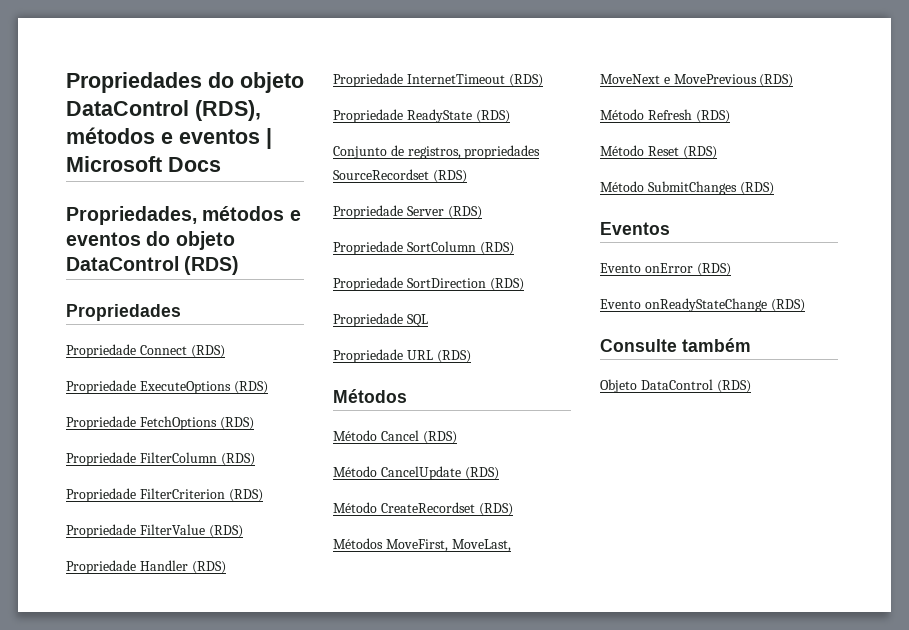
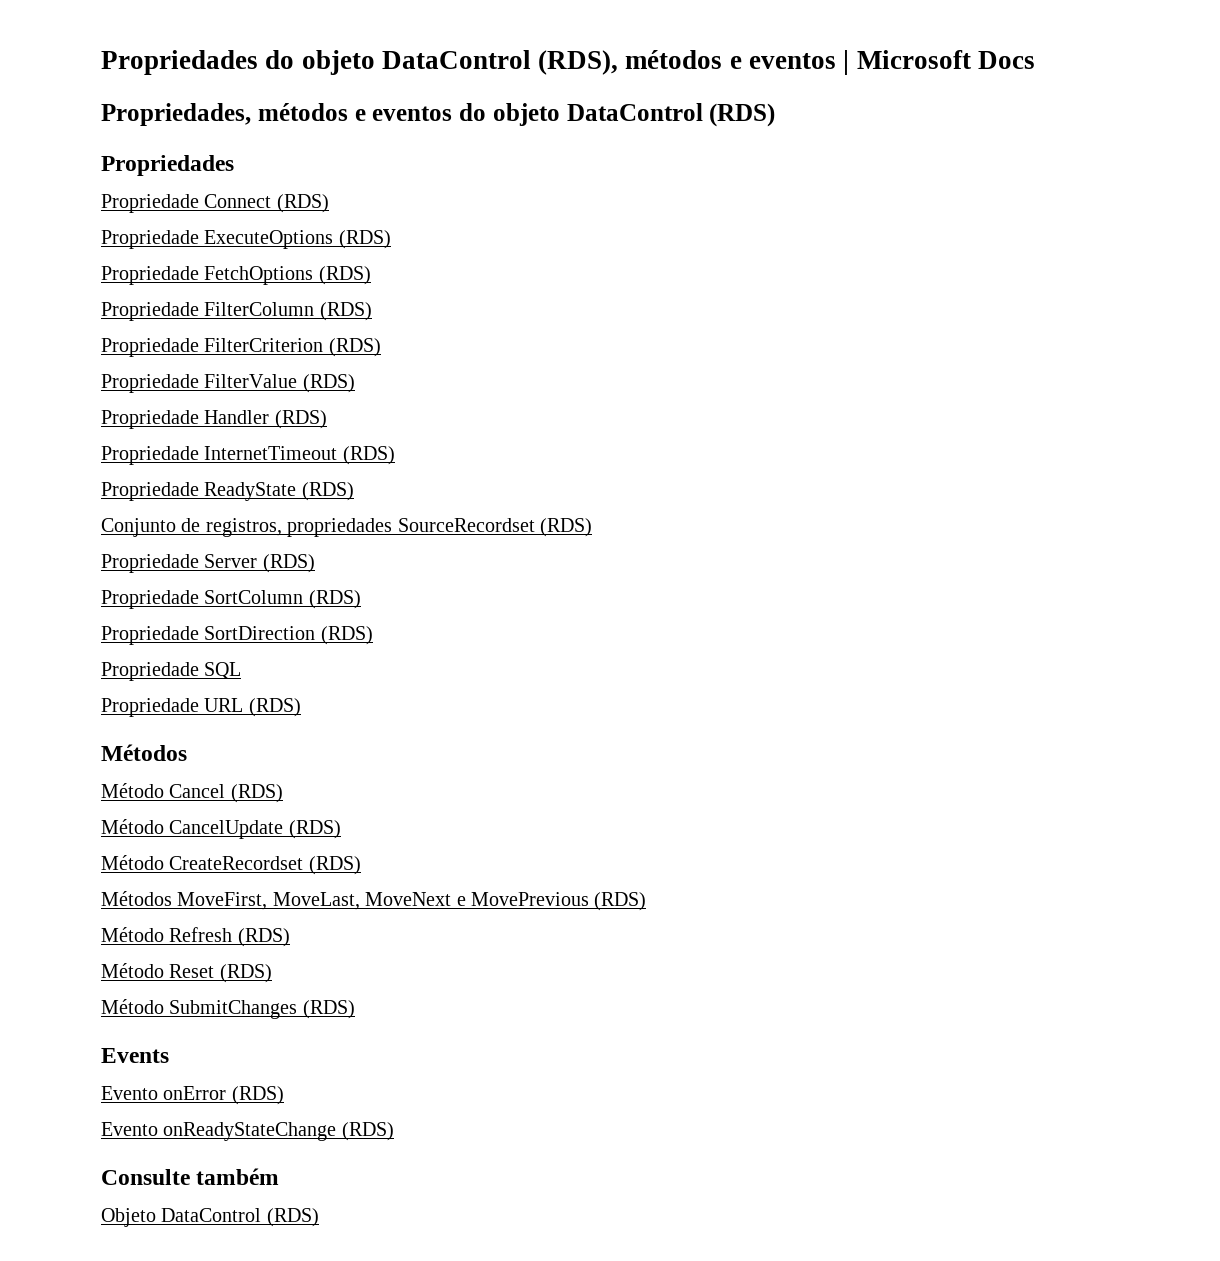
- Eventos
+ Events

